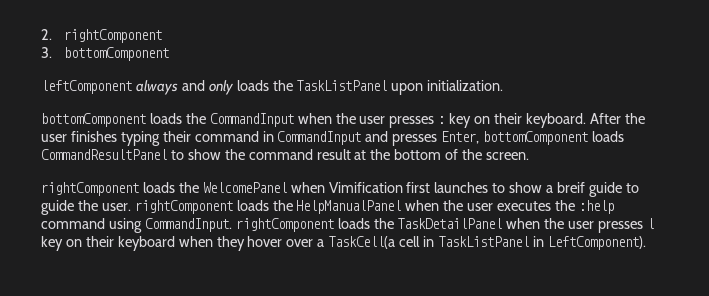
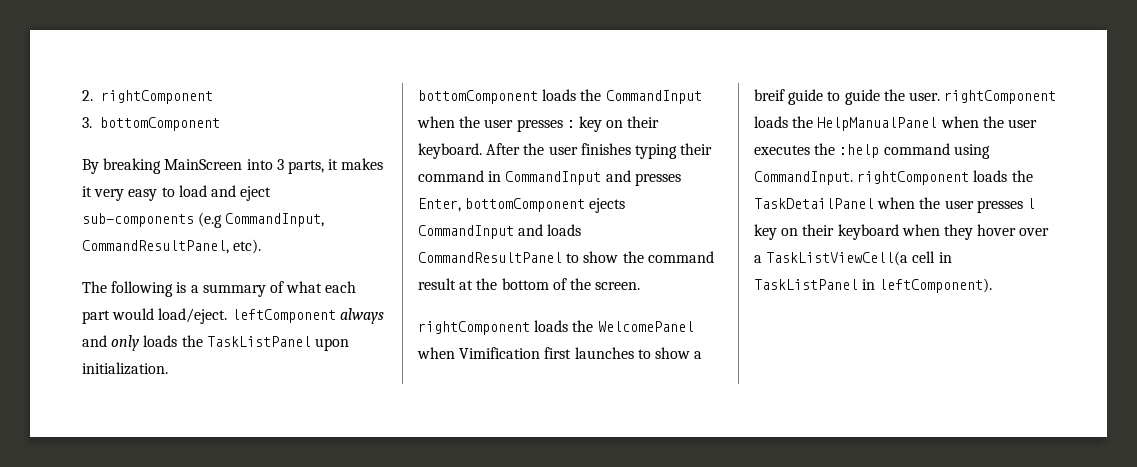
- leftComponent always and only loads the TaskListPanel upon initialization.
+ By breaking MainScreen into 3 parts, it makes it very easy to load and eject sub-components (e.g CommandInput, CommandResultPanel, etc).
+ The following is a summary of what each part would load/eject. leftComponent always and only loads the TaskListPanel upon initialization.
- After the user finishes typing their command in CommandInput and presses Enter, bottomComponent loads CommandResultPanel to show the command result at the bottom of the screen.
+ After the user finishes typing their command in CommandInput and presses Enter, bottomComponent ejects CommandInput and loads CommandResultPanel to show the command result at the bottom of the screen.
- rightComponent loads the WelcomePanel when Vimification first launches to show a breif guide to guide the user. rightComponent loads the HelpManualPanel when the user executes the :help command using CommandInput. rightComponent loads the TaskDetailPanel when the user presses l key on their keyboard when they hover over a TaskCell(a cell in TaskListPanel in LeftComponent).
+ rightComponent loads the WelcomePanel when Vimification first launches to show a breif guide to guide the user. rightComponent loads the HelpManualPanel when the user executes the :help command using CommandInput. rightComponent loads the TaskDetailPanel when the user presses l key on their keyboard when they hover over a TaskListViewCell(a cell in TaskListPanel in leftComponent).

